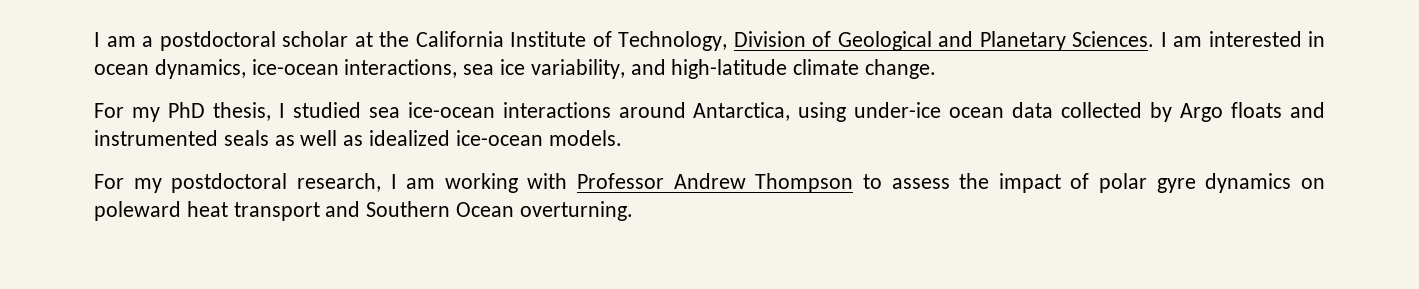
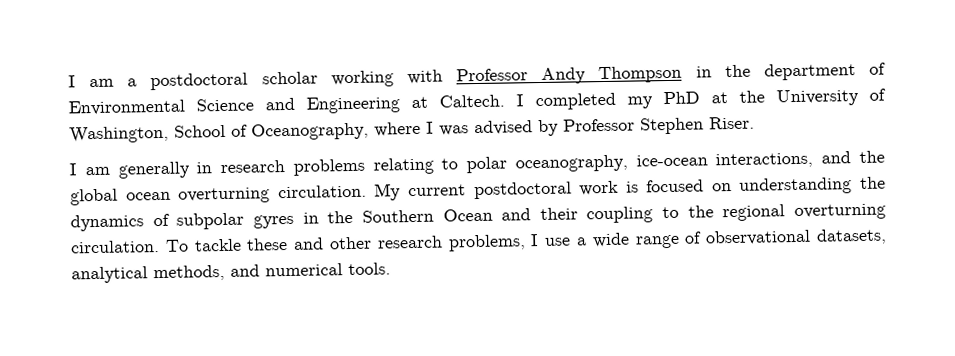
- I am a postdoctoral scholar at the California Institute of Technology, Division of Geological and Planetary Sciences. I am interested in ocean dynamics, ice-ocean interactions, sea ice variability, and high-latitude climate change.
- For my PhD thesis, I studied sea ice-ocean interactions around Antarctica, using under-ice ocean data collected by Argo floats and instrumented seals as well as idealized ice-ocean models.
- For my postdoctoral research, I am working with Professor Andrew Thompson to assess the impact of polar gyre dynamics on poleward heat transport and Southern Ocean overturning.
+ I am a postdoctoral scholar working with Professor Andy Thompson in the department of Environmental Science and Engineering at Caltech. I completed my PhD at the University of Washington, School of Oceanography, where I was advised by Professor Stephen Riser.
+ I am generally in research problems relating to polar oceanography, ice-ocean interactions, and the global ocean overturning circulation. My current postdoctoral work is focused on understanding the dynamics of subpolar gyres in the Southern Ocean and their coupling to the regional overturning circulation. To tackle these and other research problems, I use a wide range of observational datasets, analytical methods, and numerical tools.

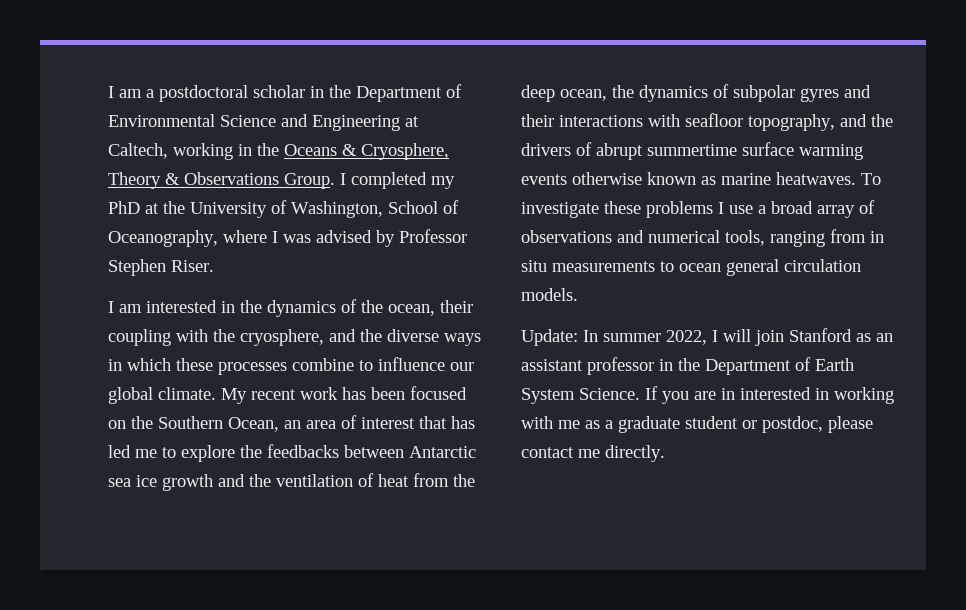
- I am a postdoctoral scholar working with Professor Andy Thompson in the department of Environmental Science and Engineering at Caltech.
+ I am a postdoctoral scholar in the Department of Environmental Science and Engineering at Caltech, working in the Oceans & Cryosphere, Theory & Observations Group.
- I am generally in research problems relating to polar oceanography, ice-ocean interactions, and the global ocean overturning circulation. My current postdoctoral work is focused on understanding the dynamics of subpolar gyres in the Southern Ocean and their coupling to the regional overturning circulation. To tackle these and other research problems, I use a wide range of observational datasets, analytical methods, and numerical tools.
+ I am interested in the dynamics of the ocean, their coupling with the cryosphere, and the diverse ways in which these processes combine to influence our global climate. My recent work has been focused on the Southern Ocean, an area of interest that has led me to explore the feedbacks between Antarctic sea ice growth and the ventilation of heat from the deep ocean, the dynamics of subpolar gyres and their interactions with seafloor topography, and the drivers of abrupt summertime surface warming events otherwise known as marine heatwaves. To investigate these problems I use a broad array of observations and numerical tools, ranging from in situ measurements to ocean general circulation models.
+ Update: In summer 2022, I will join Stanford as an assistant professor in the Department of Earth System Science. If you are in interested in working with me as a graduate student or postdoc, please contact me directly.

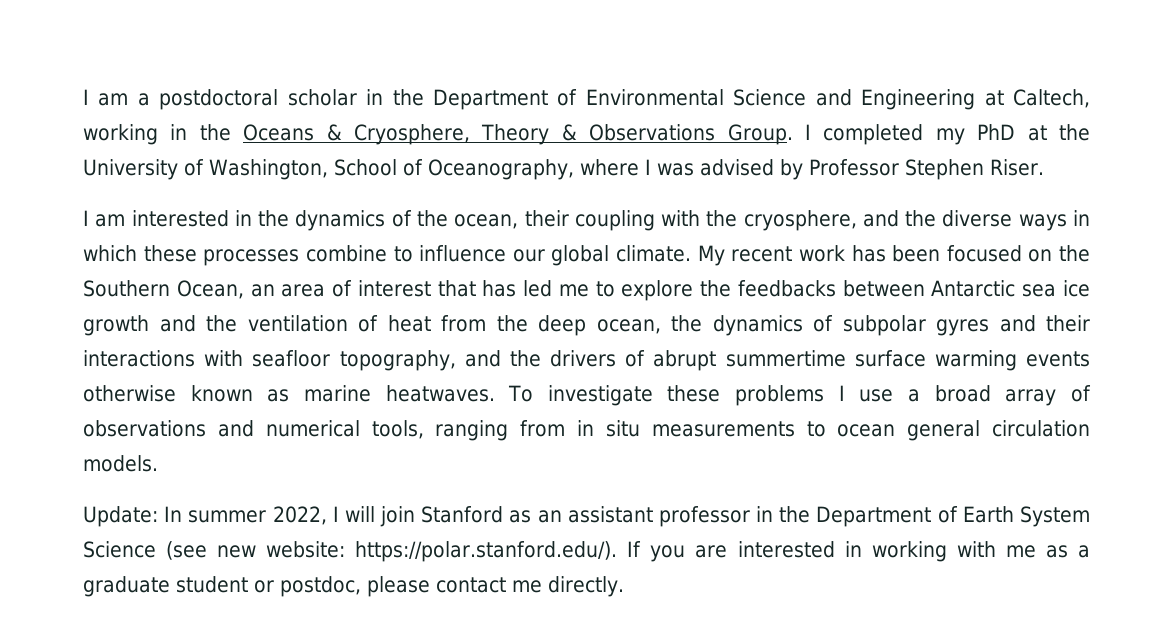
- Update: In summer 2022, I will join Stanford as an assistant professor in the Department of Earth System Science. If you are in interested in working with me as a graduate student or postdoc, please contact me directly.
+ Update: In summer 2022, I will join Stanford as an assistant professor in the Department of Earth System Science (see new website: https://polar.stanford.edu/). If you are interested in working with me as a graduate student or postdoc, please contact me directly.

